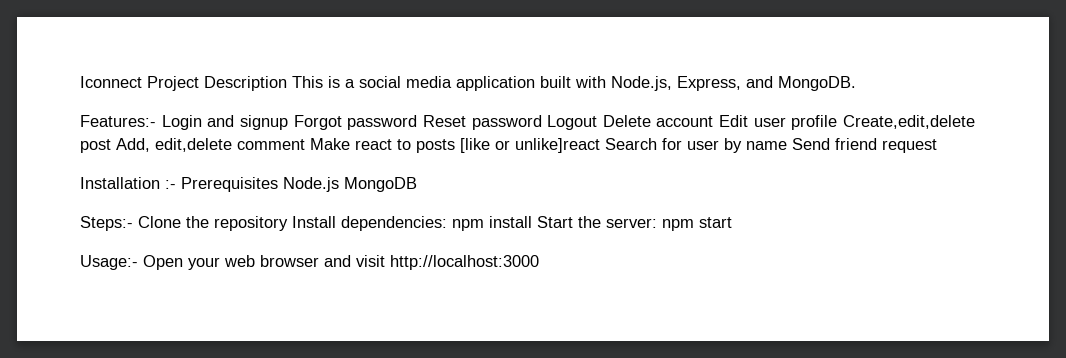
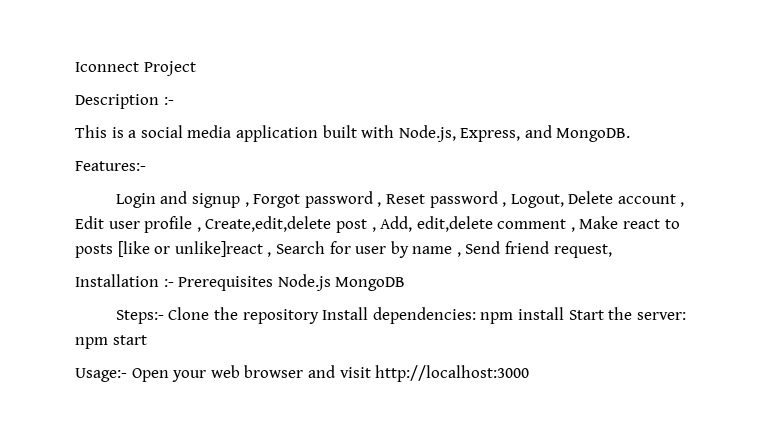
- Iconnect Project Description This is a social media application built with Node.js, Express, and MongoDB.
+ Iconnect Project
+ Description :-
+ This is a social media application built with Node.js, Express, and MongoDB.
- Features:- Login and signup Forgot password Reset password Logout Delete account Edit user profile Create,edit,delete post Add, edit,delete comment Make react to posts [like or unlike]react Search for user by name Send friend request
+ Features:-
+ Login and signup , Forgot password , Reset password , Logout, Delete account , Edit user profile , Create,edit,delete post , Add, edit,delete comment , Make react to posts [like or unlike]react , Search for user by name , Send friend request,

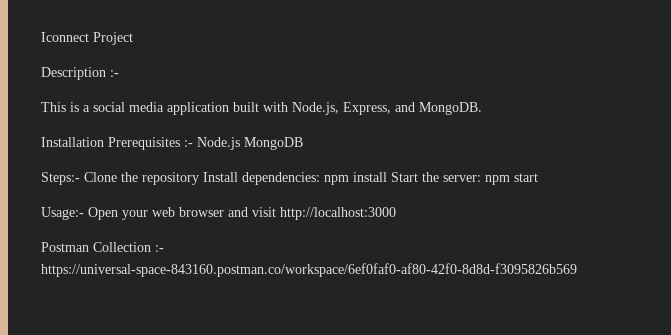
- Features:-
- Login and signup , Forgot password , Reset password , Logout, Delete account , Edit user profile , Create,edit,delete post , Add, edit,delete comment , Make react to posts [like or unlike]react , Search for user by name , Send friend request,
- Installation :- Prerequisites Node.js MongoDB
+ Installation Prerequisites :- Node.js MongoDB
+ Postman Collection :- https://universal-space-843160.postman.co/workspace/6ef0faf0-af80-42f0-8d8d-f3095826b569

